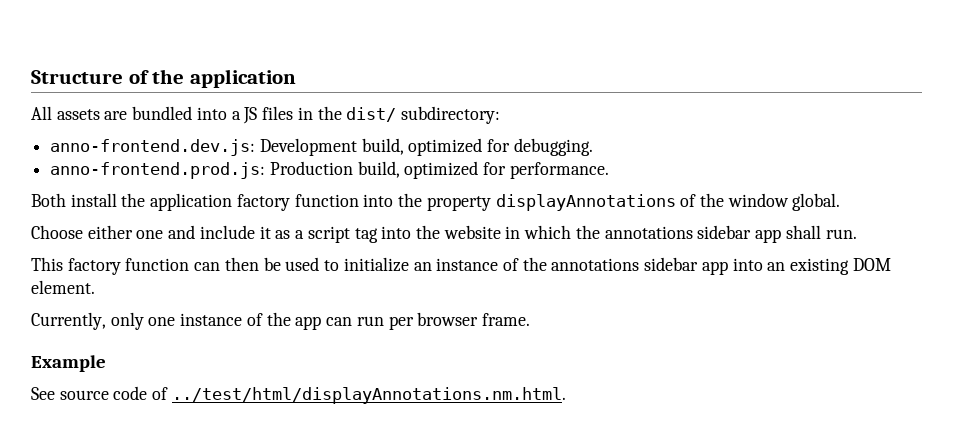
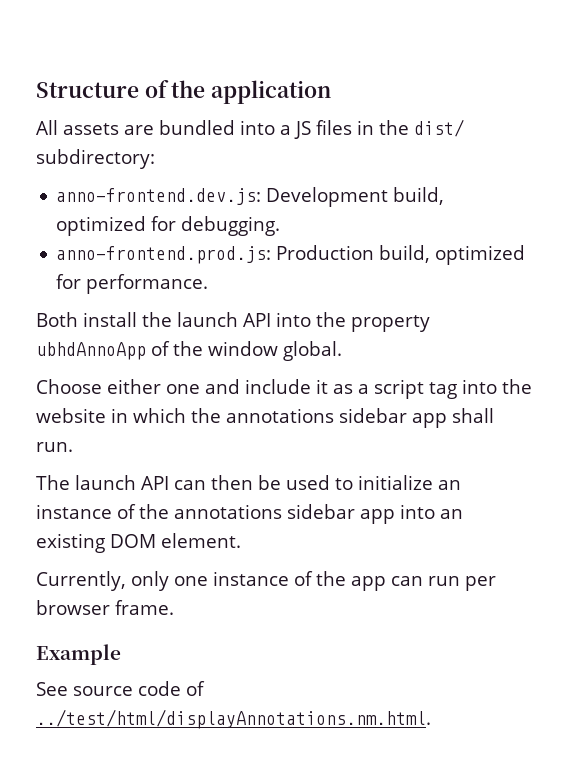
- Both install the application factory function into the property displayAnnotations of the window global.
+ Both install the launch API into the property ubhdAnnoApp of the window global.
- This factory function can then be used to initialize an instance of the annotations sidebar app into an existing DOM element.
+ The launch API can then be used to initialize an instance of the annotations sidebar app into an existing DOM element.

